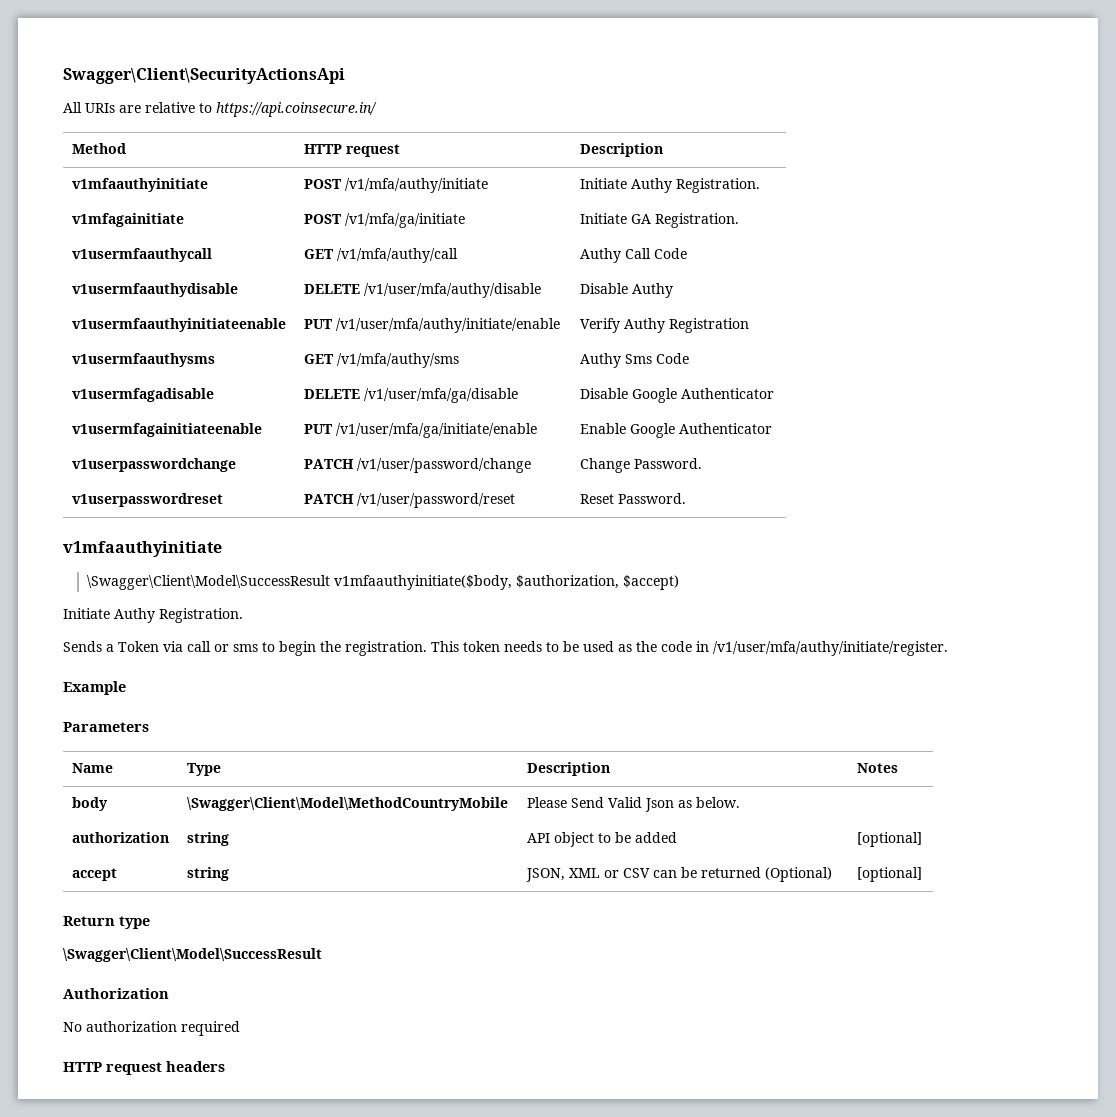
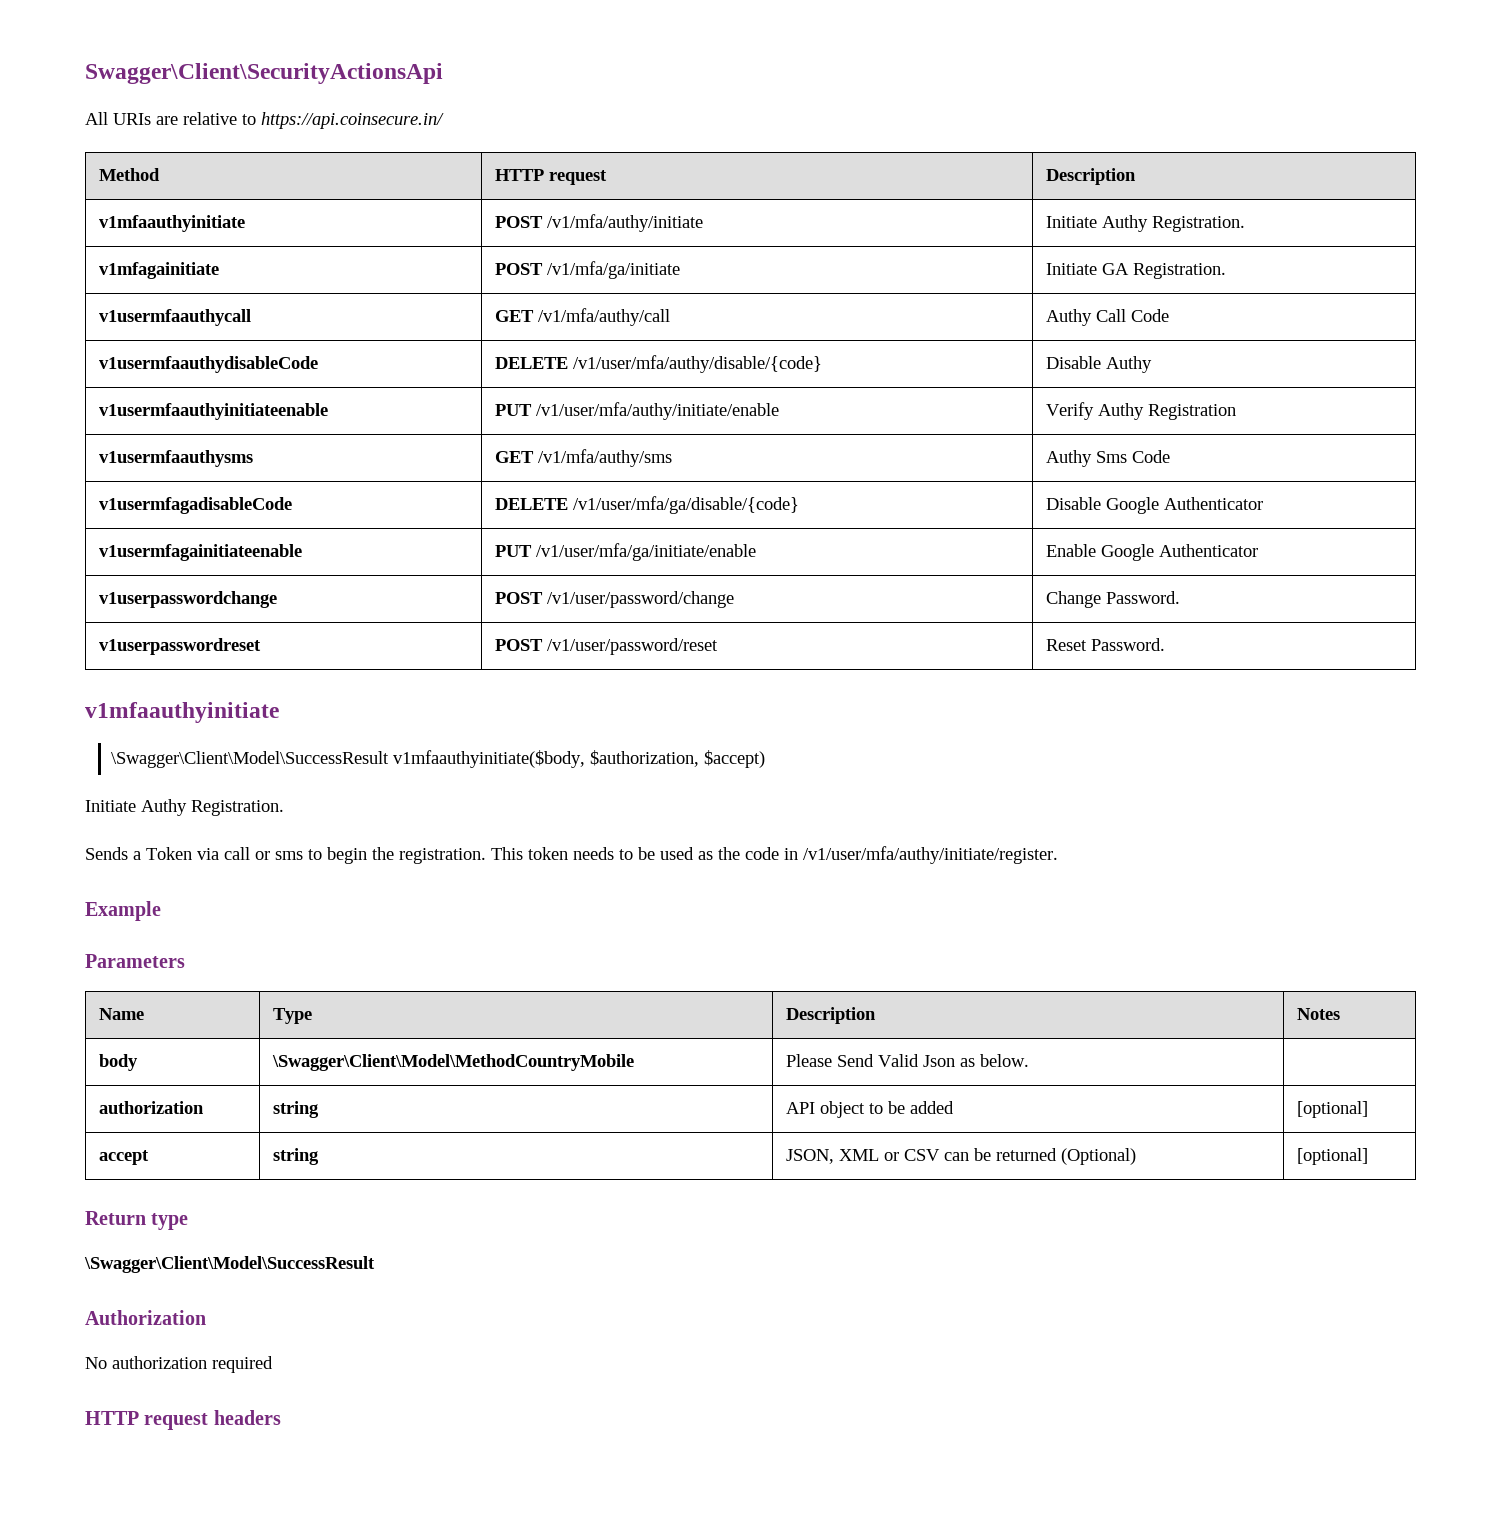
- v1usermfaauthydisable | DELETE /v1/user/mfa/authy/disable | Disable Authy
+ v1usermfaauthydisableCode | DELETE /v1/user/mfa/authy/disable/{code} | Disable Authy
- v1usermfagadisable | DELETE /v1/user/mfa/ga/disable | Disable Google Authenticator
+ v1usermfagadisableCode | DELETE /v1/user/mfa/ga/disable/{code} | Disable Google Authenticator
- v1userpasswordchange | PATCH /v1/user/password/change | Change Password.
+ v1userpasswordchange | POST /v1/user/password/change | Change Password.
- v1userpasswordreset | PATCH /v1/user/password/reset | Reset Password.
+ v1userpasswordreset | POST /v1/user/password/reset | Reset Password.

